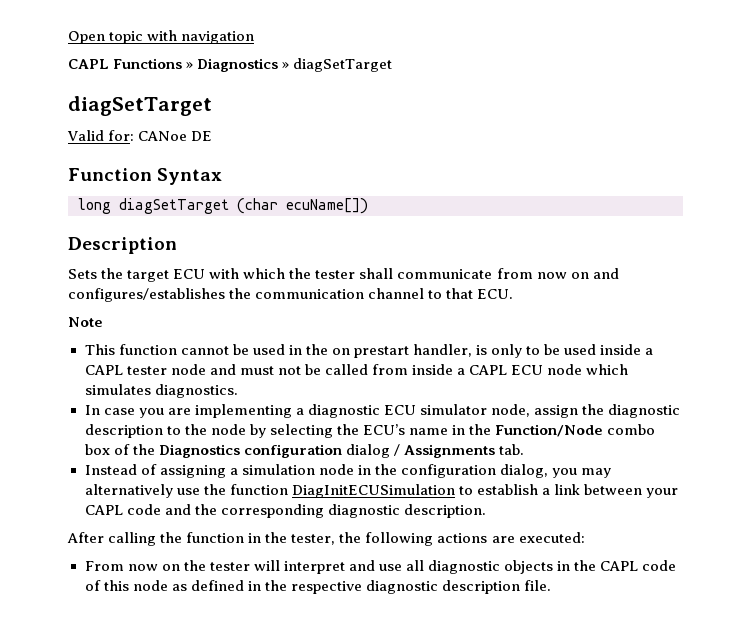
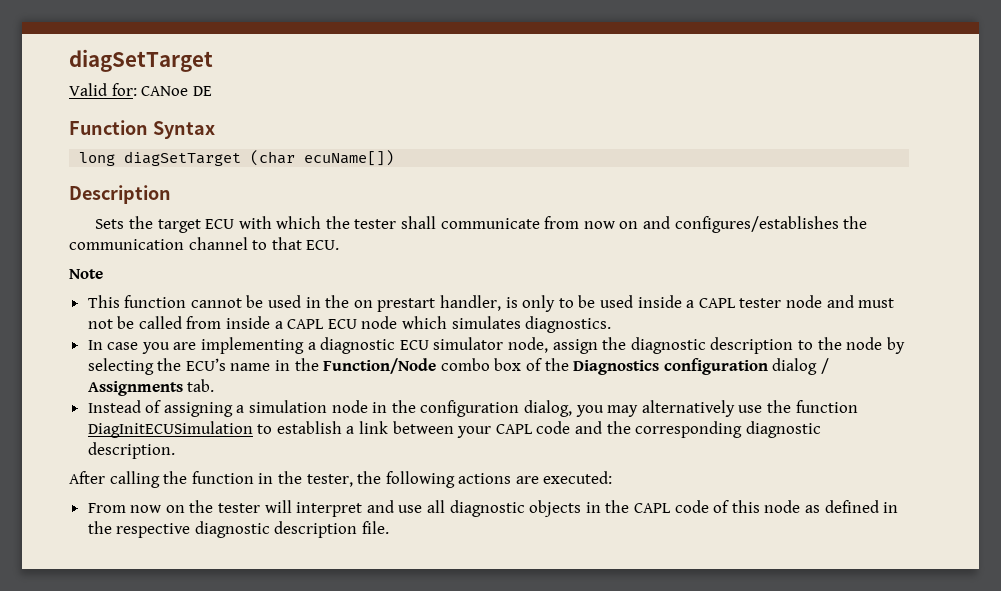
- Open topic with navigation
- CAPL Functions » Diagnostics » diagSetTarget

